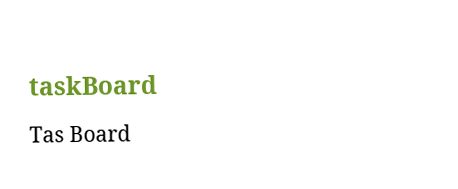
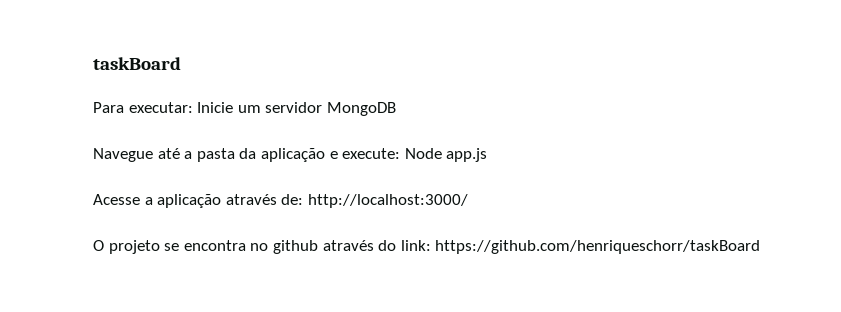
- Tas Board
+ Para executar: Inicie um servidor MongoDB
+ Navegue até a pasta da aplicação e execute: Node app.js
+ Acesse a aplicação através de: http://localhost:3000/
+ O projeto se encontra no github através do link: https://github.com/henriqueschorr/taskBoard

